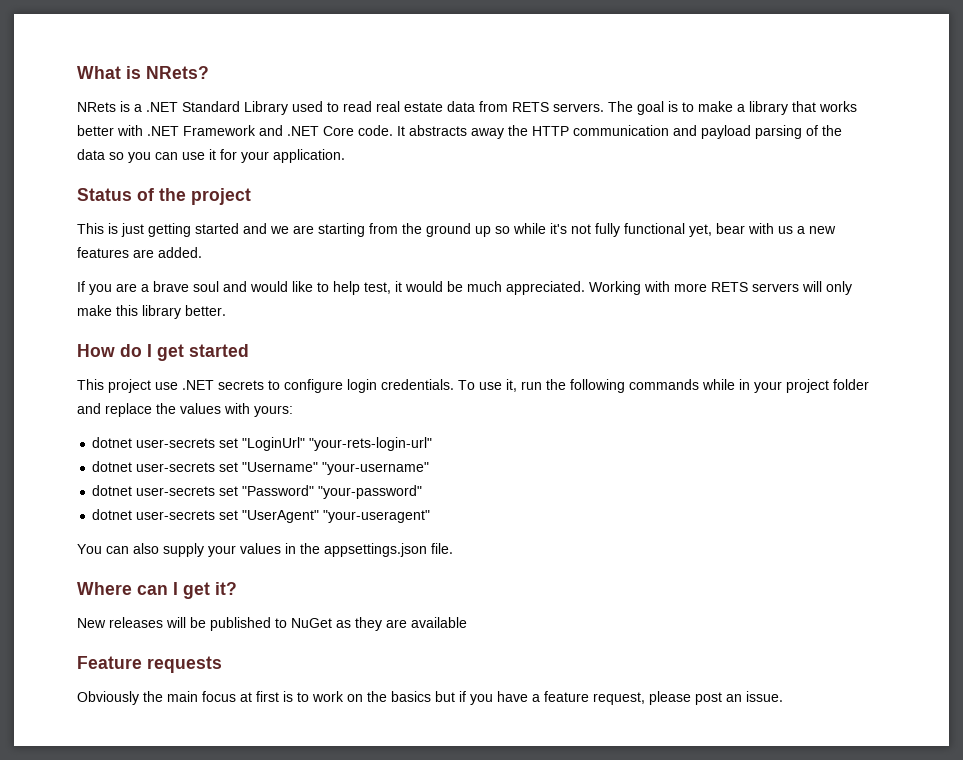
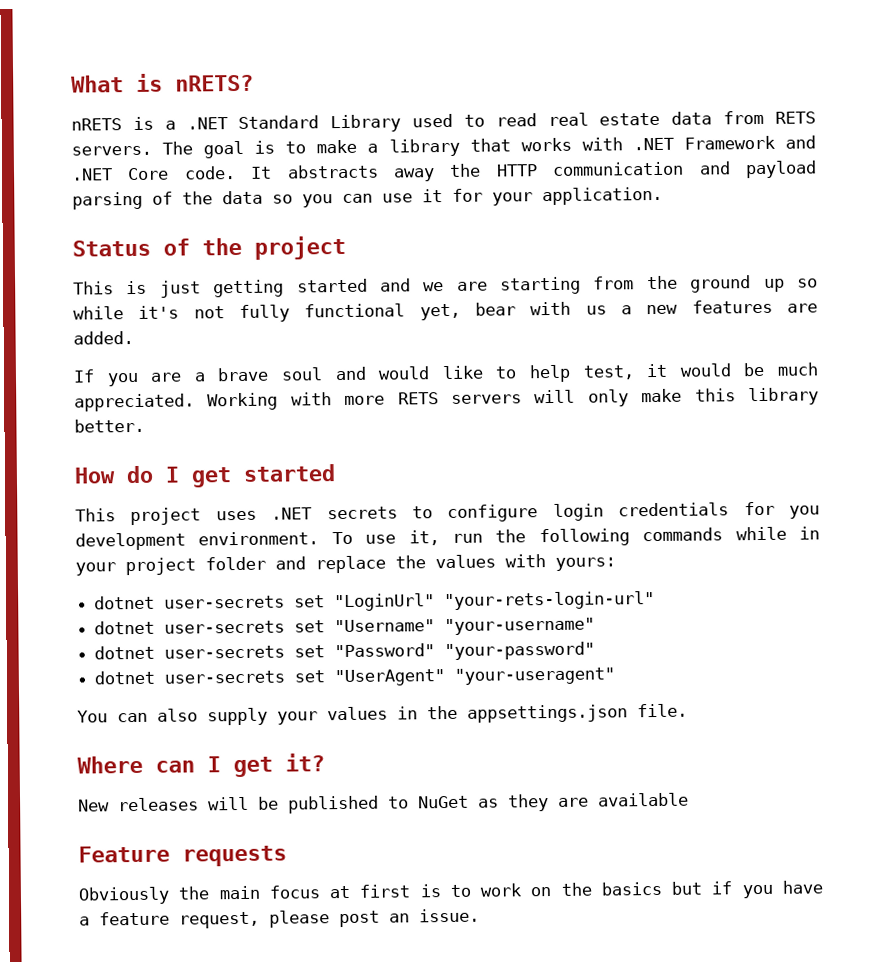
- What is NRets?
- NRets is a .NET Standard Library used to read real estate data from RETS servers.
+ What is nRETS?
+ nRETS is a .NET Standard Library used to read real estate data from RETS servers.
- The goal is to make a library that works better with .NET Framework and .NET Core code.
+ The goal is to make a library that works with .NET Framework and .NET Core code.
- This project use .NET secrets to configure login credentials.
+ This project uses .NET secrets to configure login credentials for you development environment.

